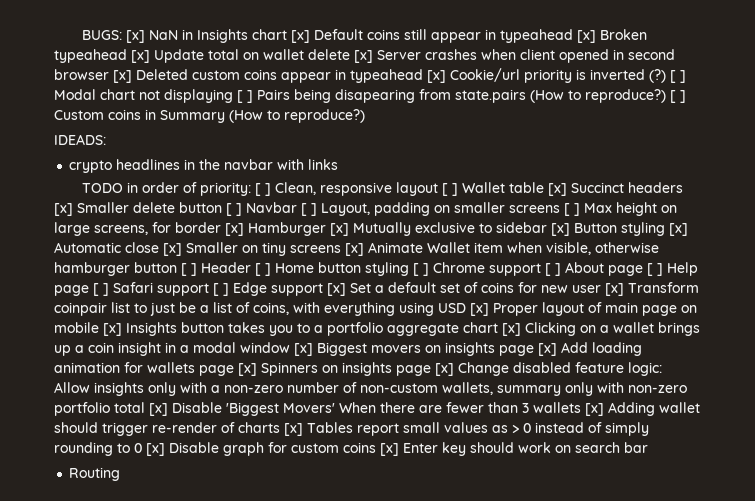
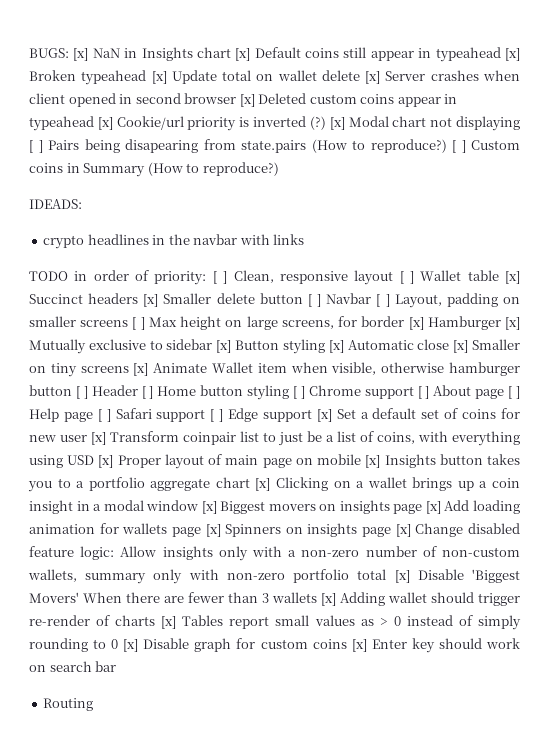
- [ ] Modal chart not displaying [ ] Pairs being disapearing from state.pairs (How to reproduce?)
+ [x] Modal chart not displaying [ ] Pairs being disapearing from state.pairs (How to reproduce?)

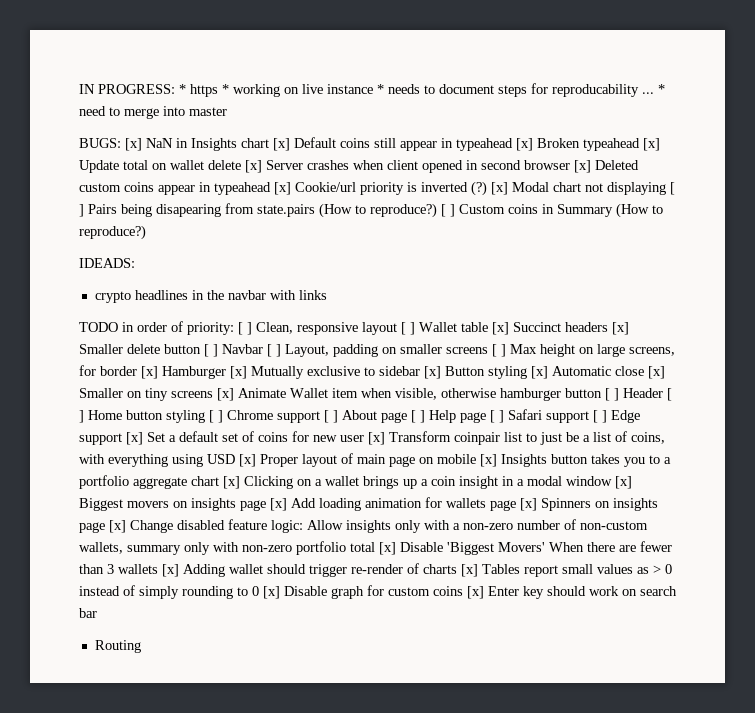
+ IN PROGRESS: * https * working on live instance * needs to document steps for reproducability ... * need to merge into master

